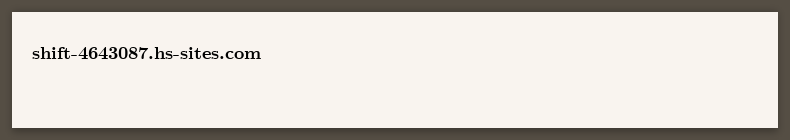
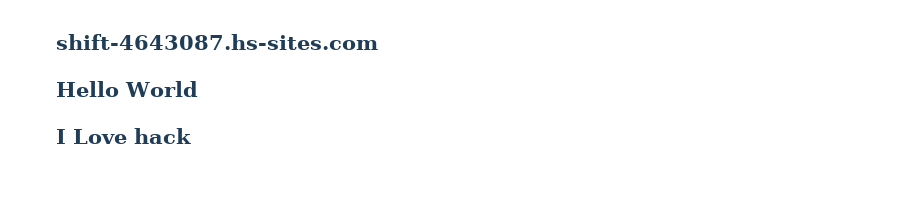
+ Hello World
+ I Love hack

